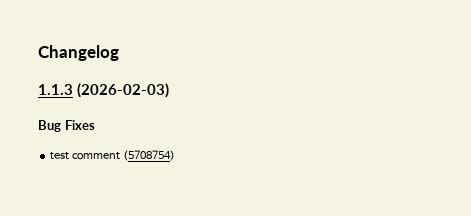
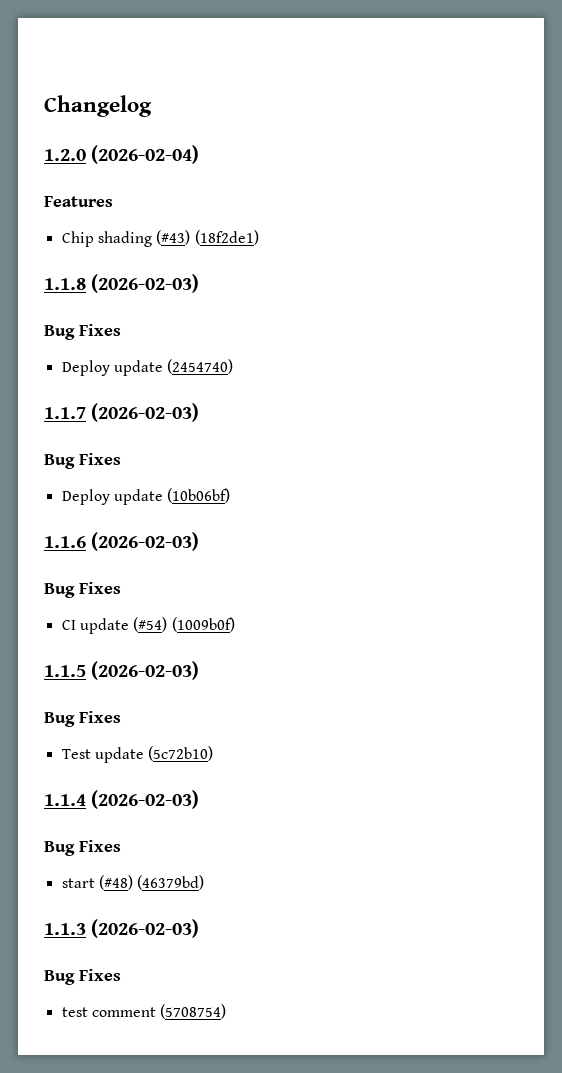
+ 1.2.0 (2026-02-04)
+ Features
+ Chip shading (#43) (18f2de1)
+ 1.1.8 (2026-02-03)
+ Bug Fixes
+ Deploy update (2454740)
+ 1.1.7 (2026-02-03)
+ Bug Fixes
+ Deploy update (10b06bf)
+ 1.1.6 (2026-02-03)
+ Bug Fixes
+ CI update (#54) (1009b0f)
+ 1.1.5 (2026-02-03)
+ Bug Fixes
+ Test update (5c72b10)
+ 1.1.4 (2026-02-03)
+ Bug Fixes
+ start (#48) (46379bd)

